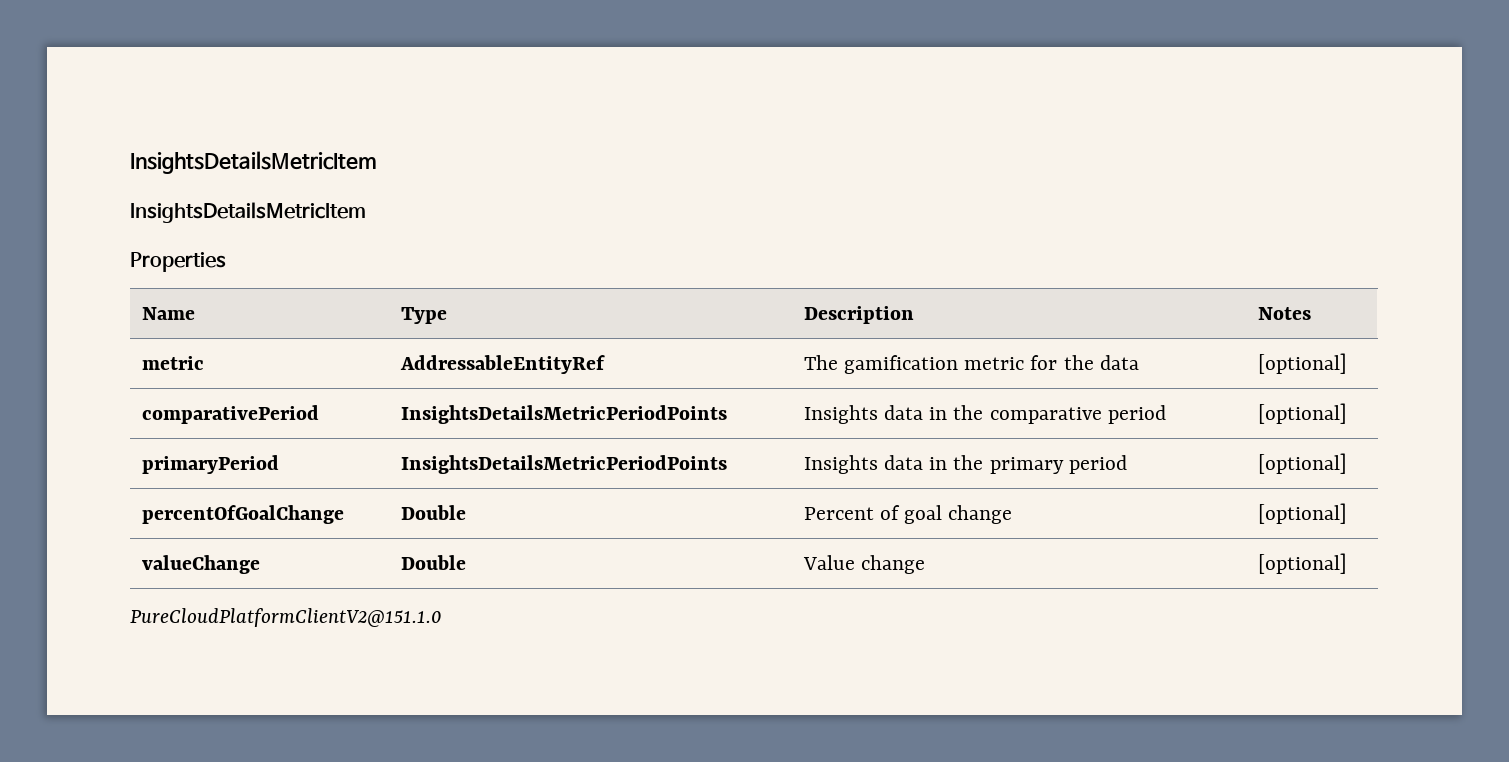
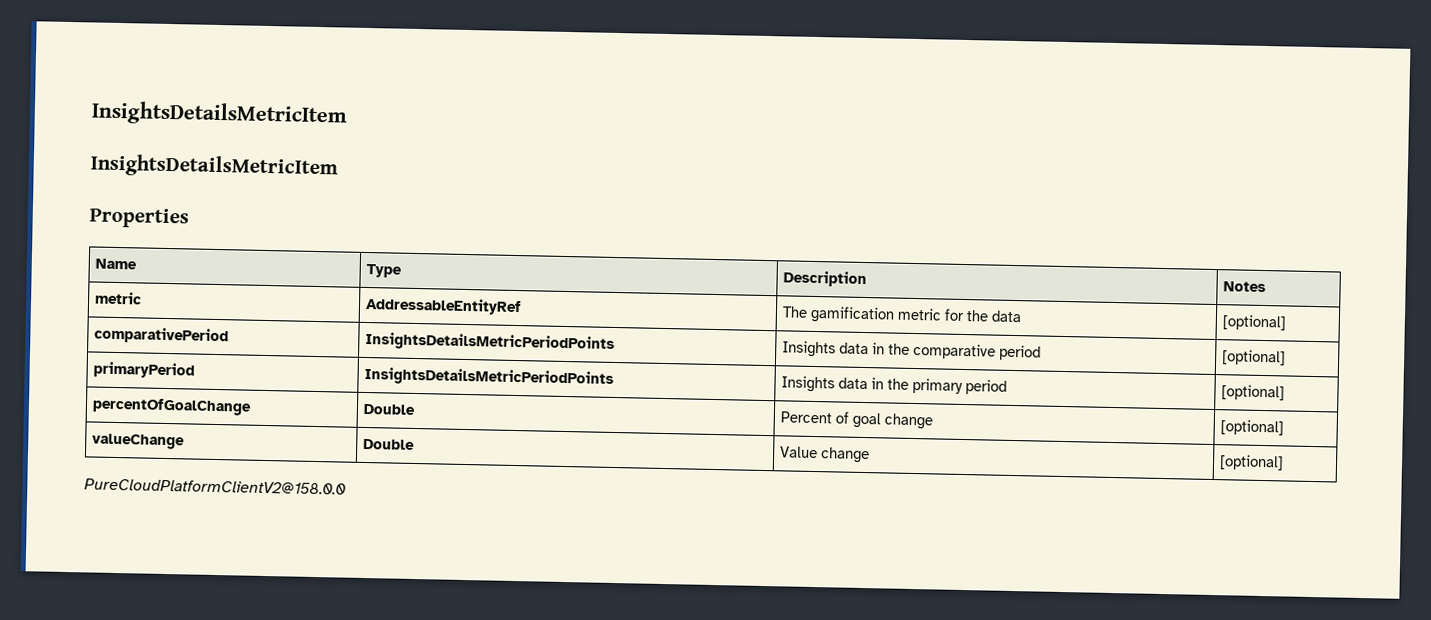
- PureCloudPlatformClientV2@151.1.0
+ PureCloudPlatformClientV2@158.0.0

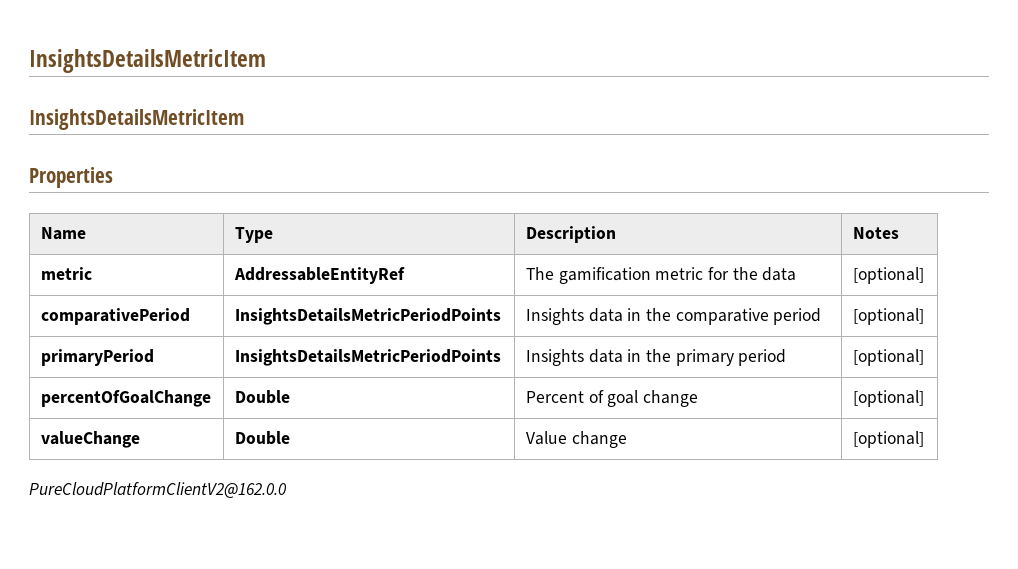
- PureCloudPlatformClientV2@158.0.0
+ PureCloudPlatformClientV2@162.0.0

